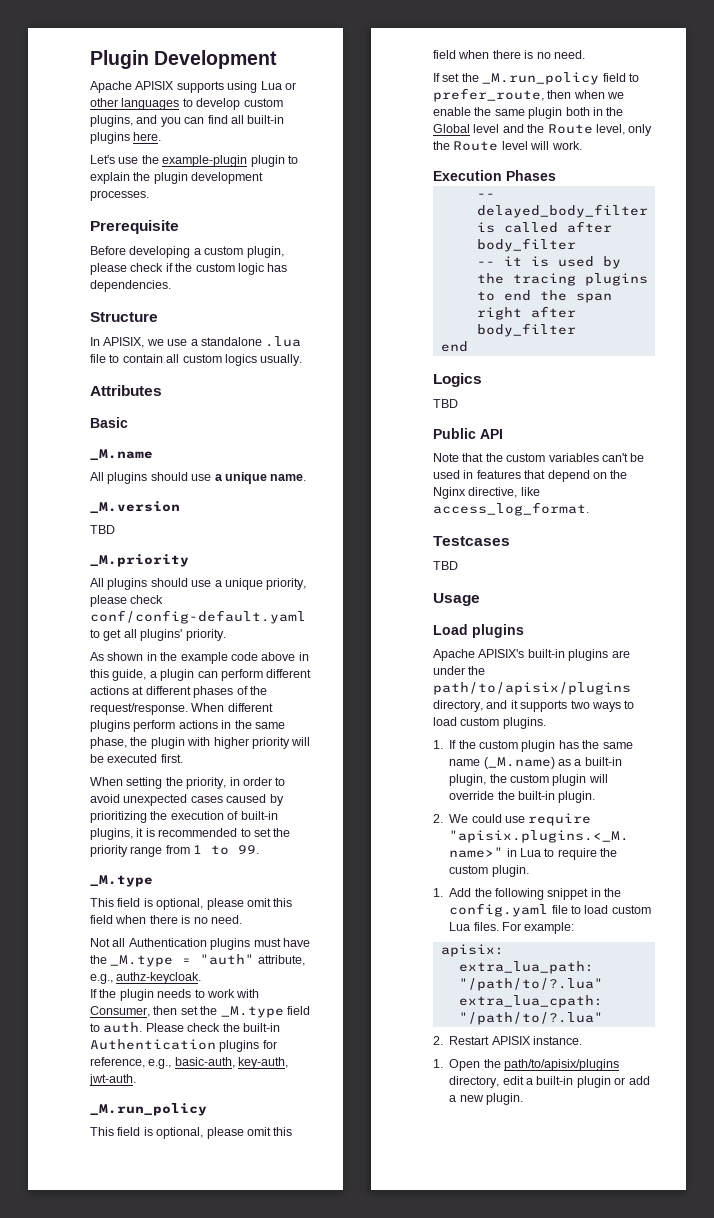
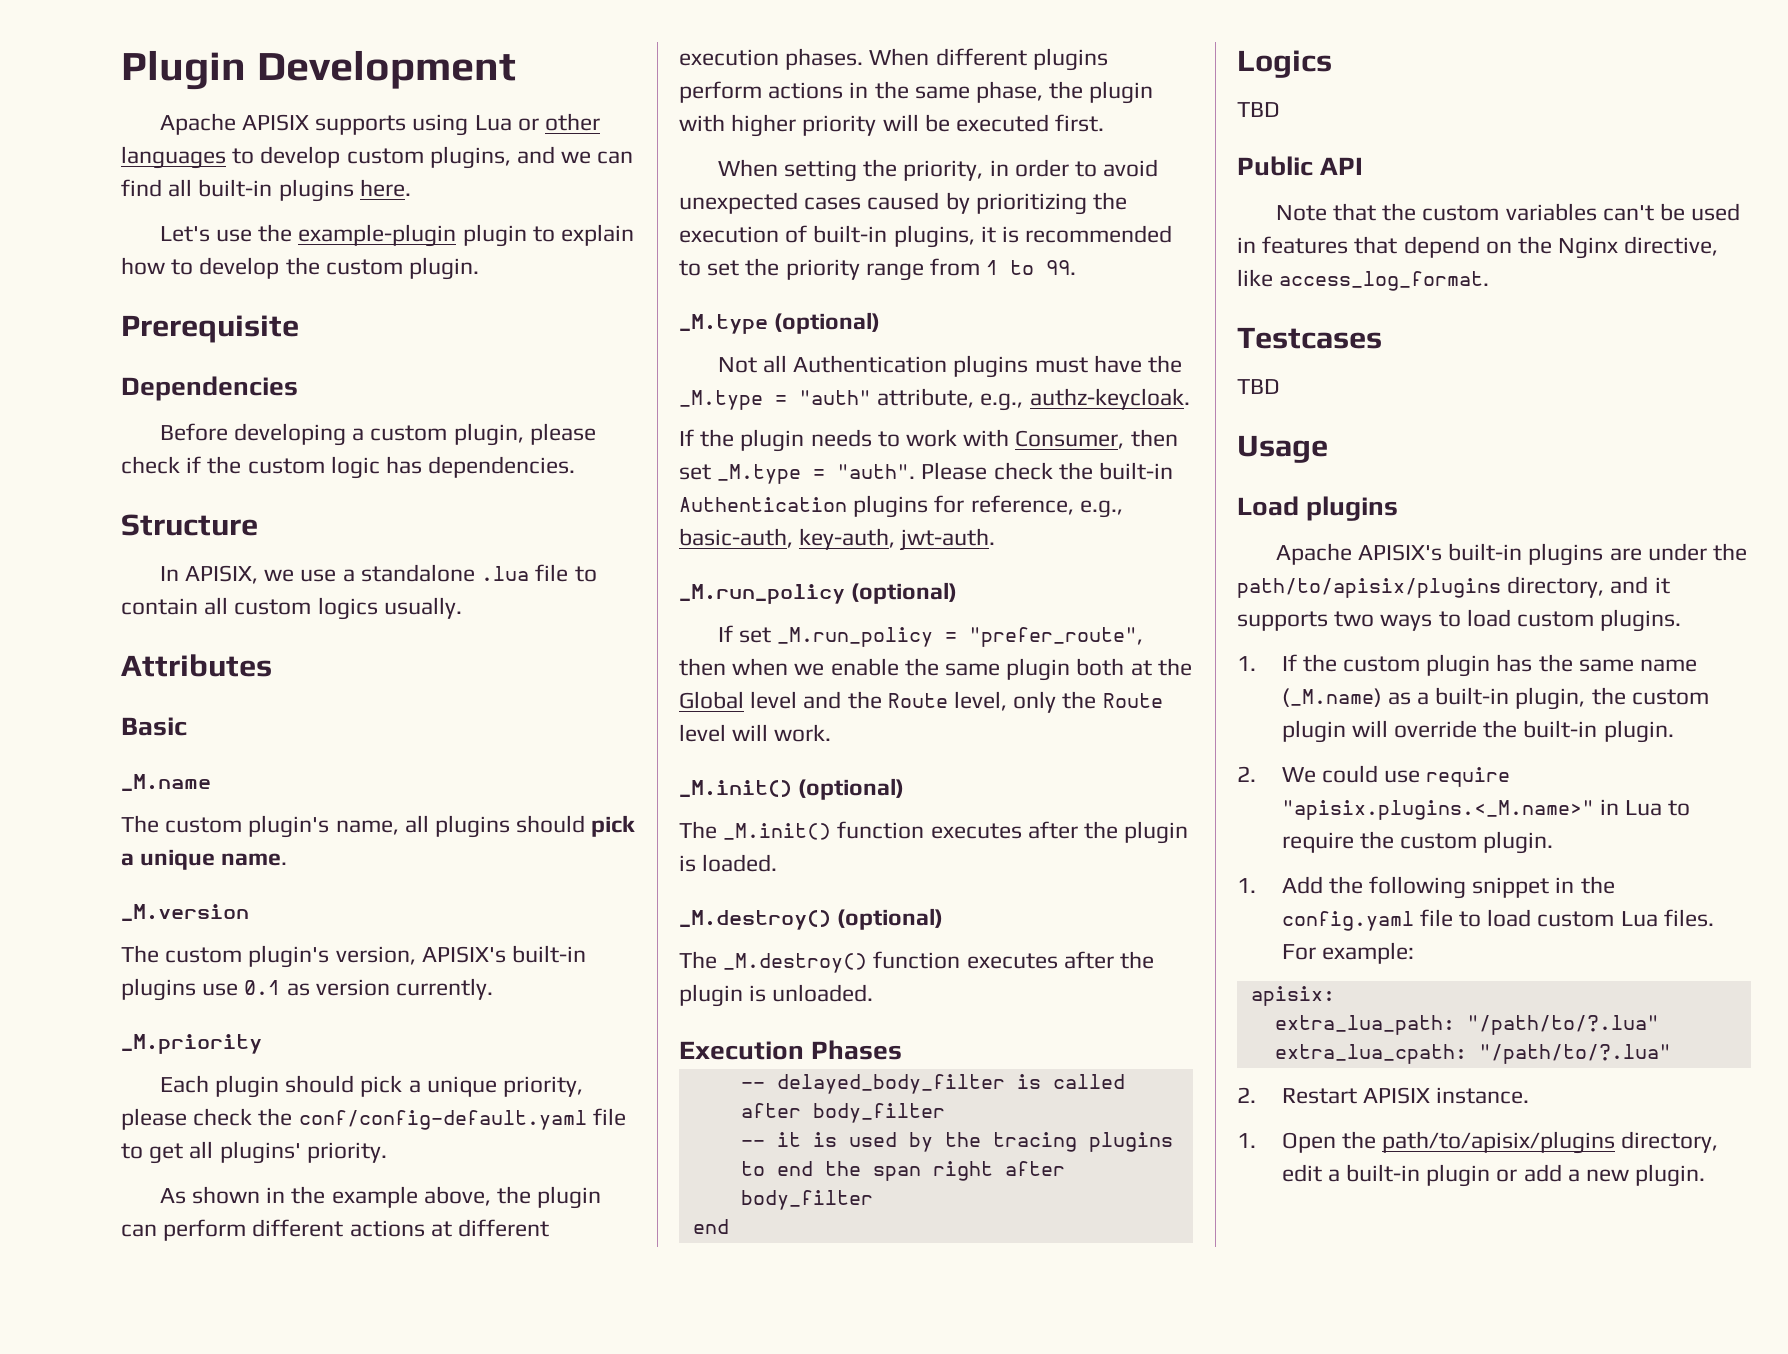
- Apache APISIX supports using Lua or other languages to develop custom plugins, and you can find all built-in plugins here.
+ Apache APISIX supports using Lua or other languages to develop custom plugins, and we can find all built-in plugins here.
- Let's use the example-plugin plugin to explain the plugin development processes.
+ Let's use the example-plugin plugin to explain how to develop the custom plugin.
+ Dependencies
- All plugins should use a unique name.
+ The custom plugin's name, all plugins should pick a unique name.
  _M.version
- TBD
+ The custom plugin's version, APISIX's built-in plugins use 0.1 as version currently.
  _M.priority
- All plugins should use a unique priority, please check conf/config-default.yaml to get all plugins' priority.
+ Each plugin should pick a unique priority, please check the conf/config-default.yaml file to get all plugins' priority.
- As shown in the example code above in this guide, a plugin can perform different actions at different phases of the request/response.
+ As shown in the example above, the plugin can perform different actions at different execution phases.
  When setting the priority, in order to avoid unexpected cases caused by prioritizing the execution of built-in plugins, it is recommended to set the priority range from 1 to 99.
- _M.type
- This field is optional, please omit this field when there is no need.
+ _M.type (optional)
- If the plugin needs to work with Consumer, then set the _M.type field to auth.
+ If the plugin needs to work with Consumer, then set _M.type = "auth".
  Please check the built-in Authentication plugins for reference, e.g., basic-auth, key-auth, jwt-auth.
- _M.run_policy
- This field is optional, please omit this field when there is no need.
- If set the _M.run_policy field to prefer_route, then when we enable the same plugin both in the Global level and the Route level, only the Route level will work.
+ _M.run_policy (optional)
+ If set _M.run_policy = "prefer_route", then when we enable the same plugin both at the Global level and the Route level, only the Route level will work.
+ _M.init() (optional)
+ The _M.init() function executes after the plugin is loaded.
+ _M.destroy() (optional)
+ The _M.destroy() function executes after the plugin is unloaded.

